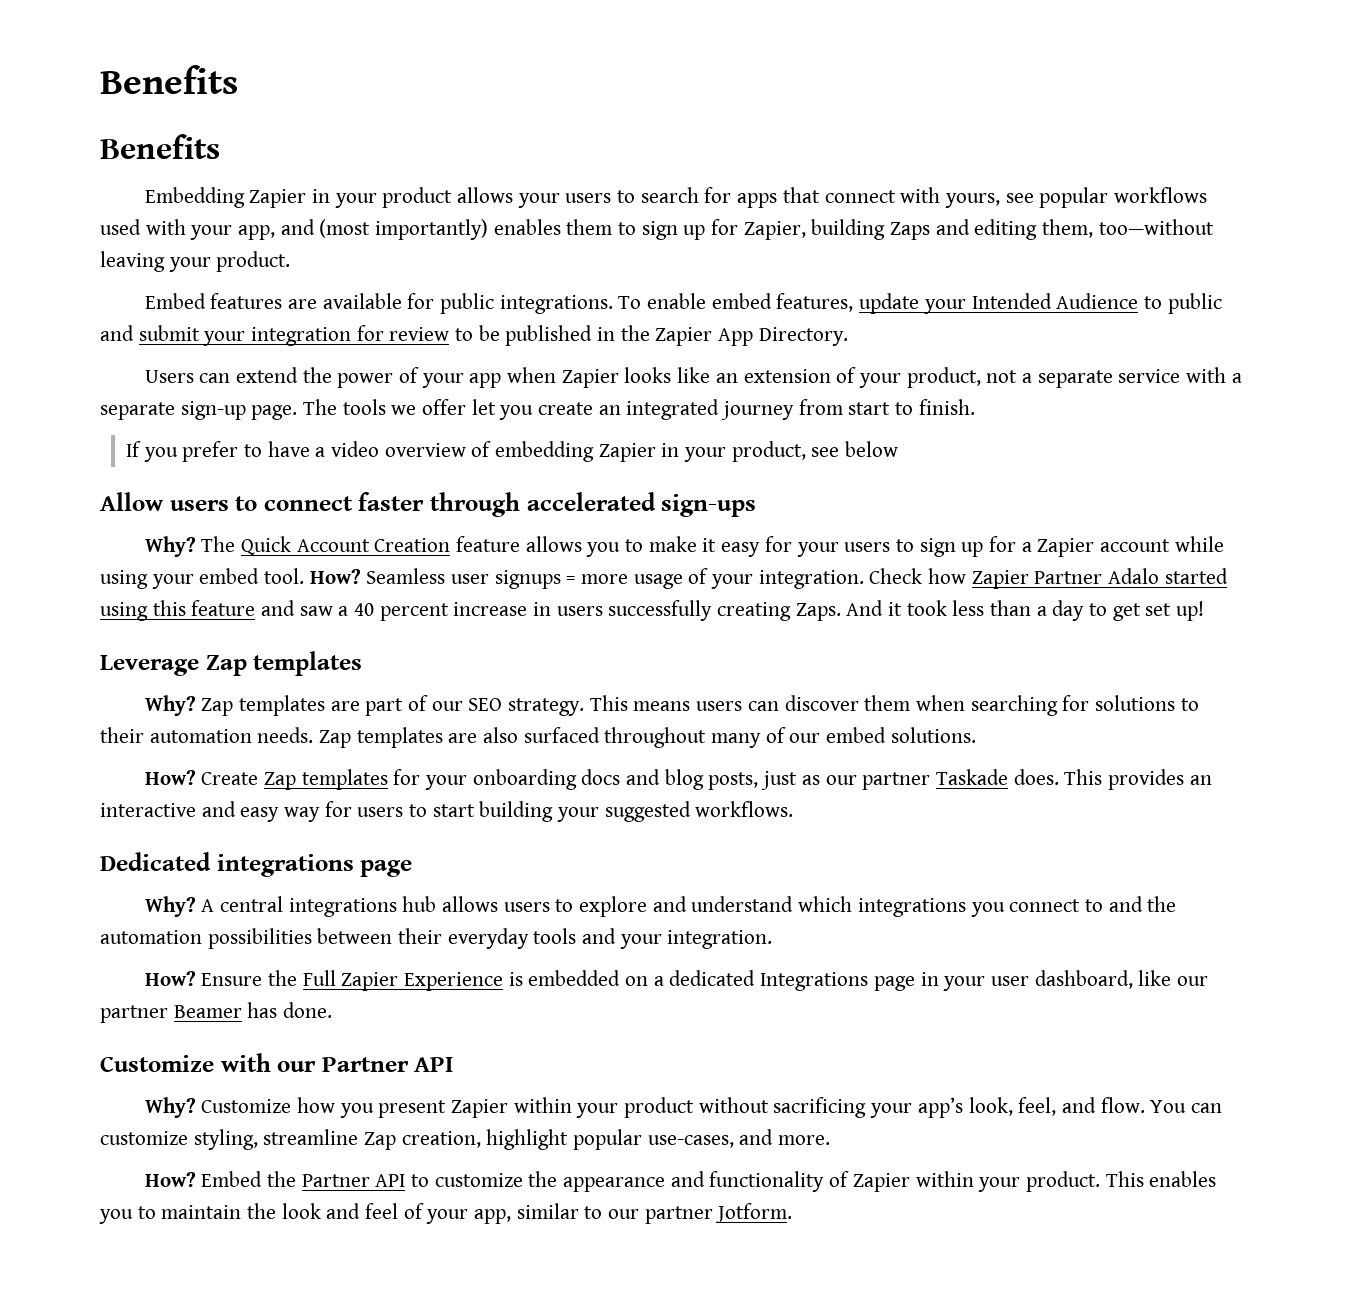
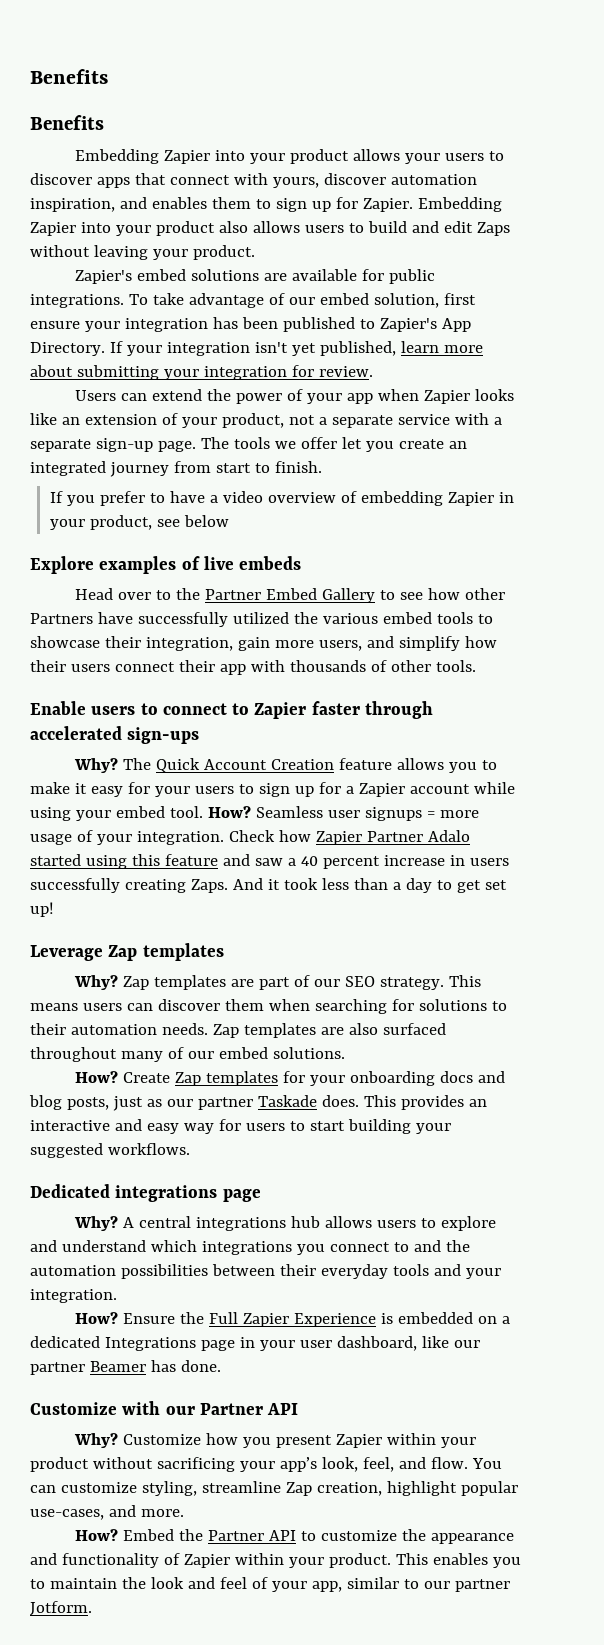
- Embedding Zapier in your product allows your users to search for apps that connect with yours, see popular workflows used with your app, and (most importantly) enables them to sign up for Zapier, building Zaps and editing them, too—without leaving your product.
+ Embedding Zapier into your product allows your users to discover apps that connect with yours, discover automation inspiration, and enables them to sign up for Zapier. Embedding Zapier into your product also allows users to build and edit Zaps without leaving your product.
- Embed features are available for public integrations.
+ Zapier's embed solutions are available for public integrations.
- To enable embed features, update your Intended Audience to public and submit your integration for review to be published in the Zapier App Directory.
+ To take advantage of our embed solution, first ensure your integration has been published to Zapier's App Directory. If your integration isn't yet published, learn more about submitting your integration for review.
- Allow users to connect faster through accelerated sign-ups
+ Explore examples of live embeds
+ Head over to the Partner Embed Gallery to see how other Partners have successfully utilized the various embed tools to showcase their integration, gain more users, and simplify how their users connect their app with thousands of other tools.
+ Enable users to connect to Zapier faster through accelerated sign-ups

